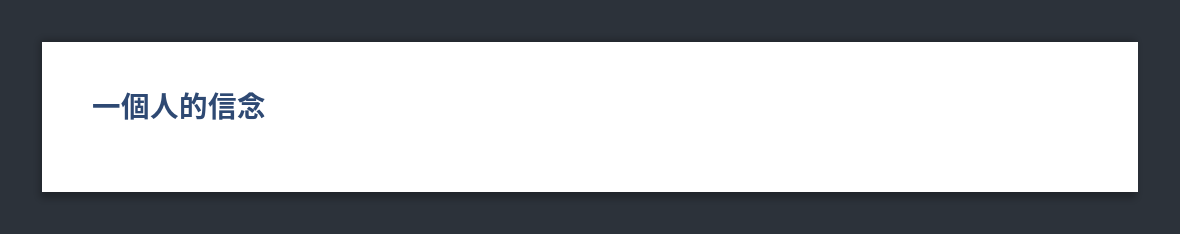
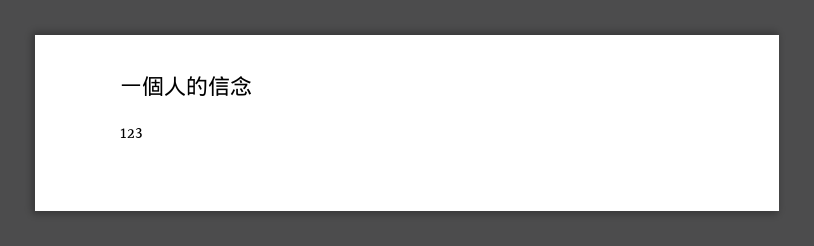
+ 123

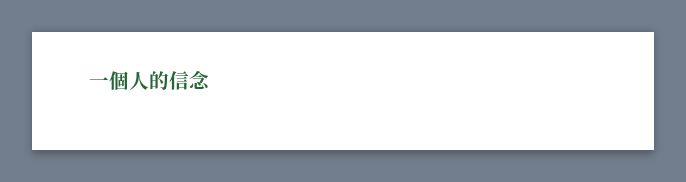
- 123

